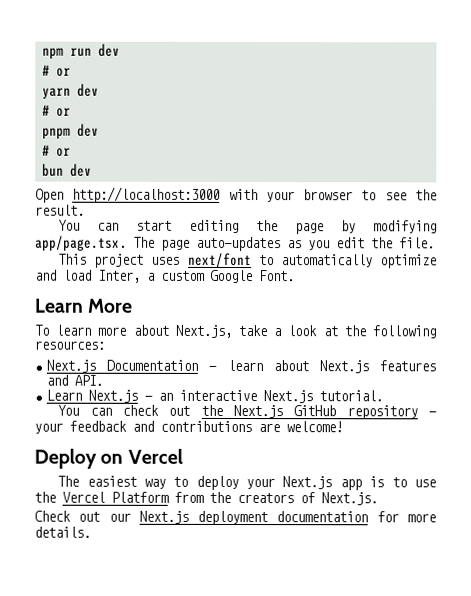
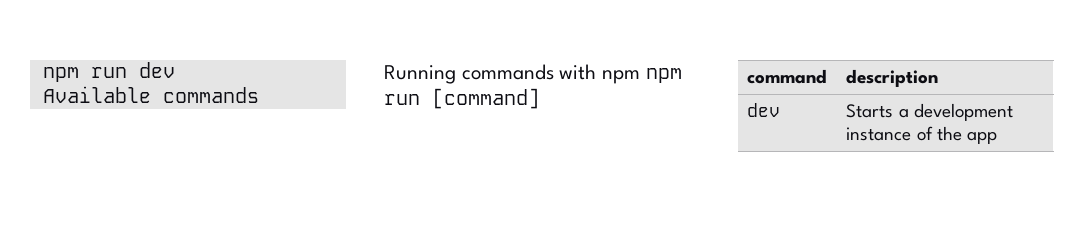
  npm run dev
- # or
- yarn dev
- # or
- pnpm dev
- # or
- bun dev
- Open http://localhost:3000 with your browser to see the result.
- You can start editing the page by modifying app/page.tsx. The page auto-updates as you edit the file.
- This project uses next/font to automatically optimize and load Inter, a custom Google Font.
- Learn More
- To learn more about Next.js, take a look at the following resources:
- Next.js Documentation - learn about Next.js features and API.
- Learn Next.js - an interactive Next.js tutorial.
- You can check out the Next.js GitHub repository - your feedback and contributions are welcome!
- Deploy on Vercel
- The easiest way to deploy your Next.js app is to use the Vercel Platform from the creators of Next.js.
- Check out our Next.js deployment documentation for more details.
+ Available commands
+ Running commands with npm npm run [command]
+ command | description
+ dev | Starts a development instance of the app

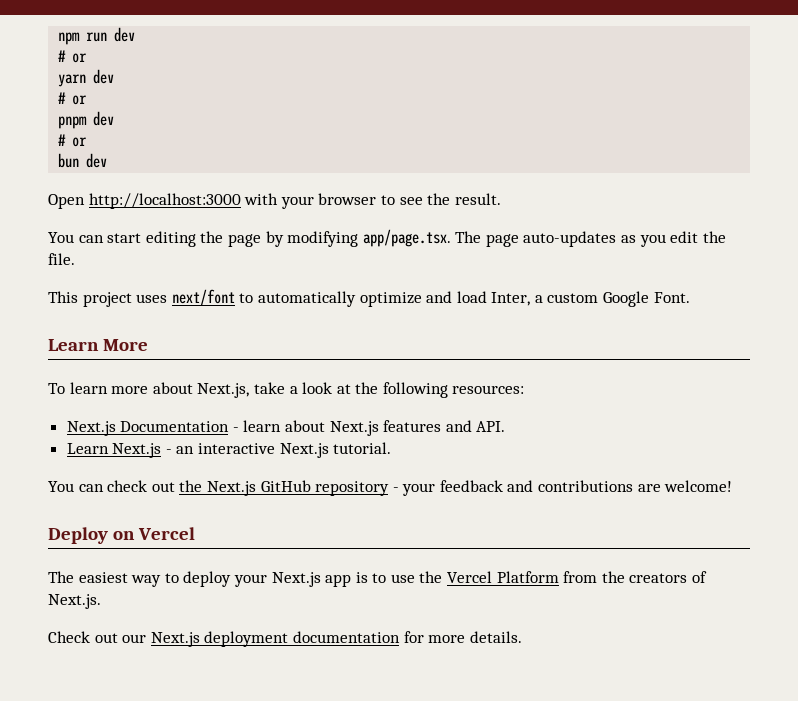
  npm run dev
- Available commands
- Running commands with npm npm run [command]
- command | description
- dev | Starts a development instance of the app
+ # or
+ yarn dev
+ # or
+ pnpm dev
+ # or
+ bun dev
+ Open http://localhost:3000 with your browser to see the result.
+ You can start editing the page by modifying app/page.tsx. The page auto-updates as you edit the file.
+ This project uses next/font to automatically optimize and load Inter, a custom Google Font.
+ Learn More
+ To learn more about Next.js, take a look at the following resources:
+ Next.js Documentation - learn about Next.js features and API.
+ Learn Next.js - an interactive Next.js tutorial.
+ You can check out the Next.js GitHub repository - your feedback and contributions are welcome!
+ Deploy on Vercel
+ The easiest way to deploy your Next.js app is to use the Vercel Platform from the creators of Next.js.
+ Check out our Next.js deployment documentation for more details.

